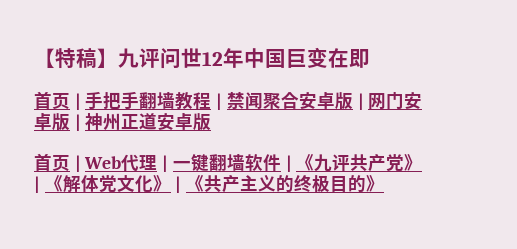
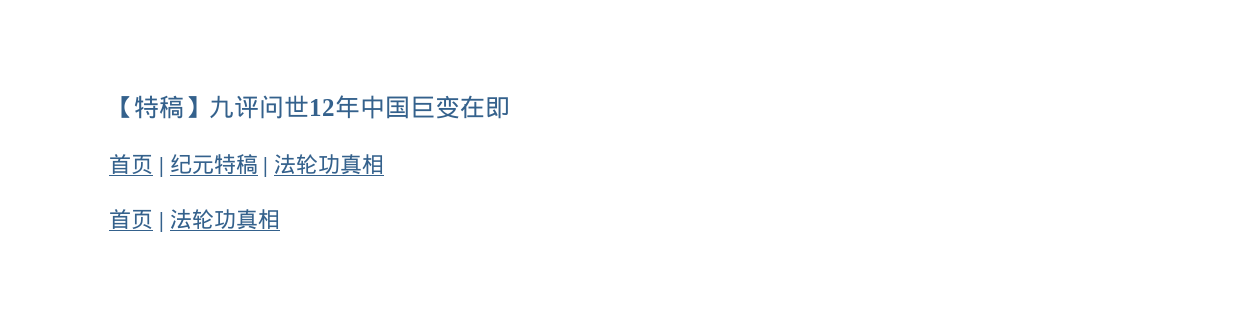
- 首页 | 手把手翻墙教程 | 禁闻聚合安卓版 | 网门安卓版 | 神州正道安卓版
- 首页 | Web代理 | 一键翻墙软件 | 《九评共产党》 | 《解体党文化》 | 《共产主义的终极目的》
+ 首页 | 纪元特稿 | 法轮功真相
+ 首页 | 法轮功真相

